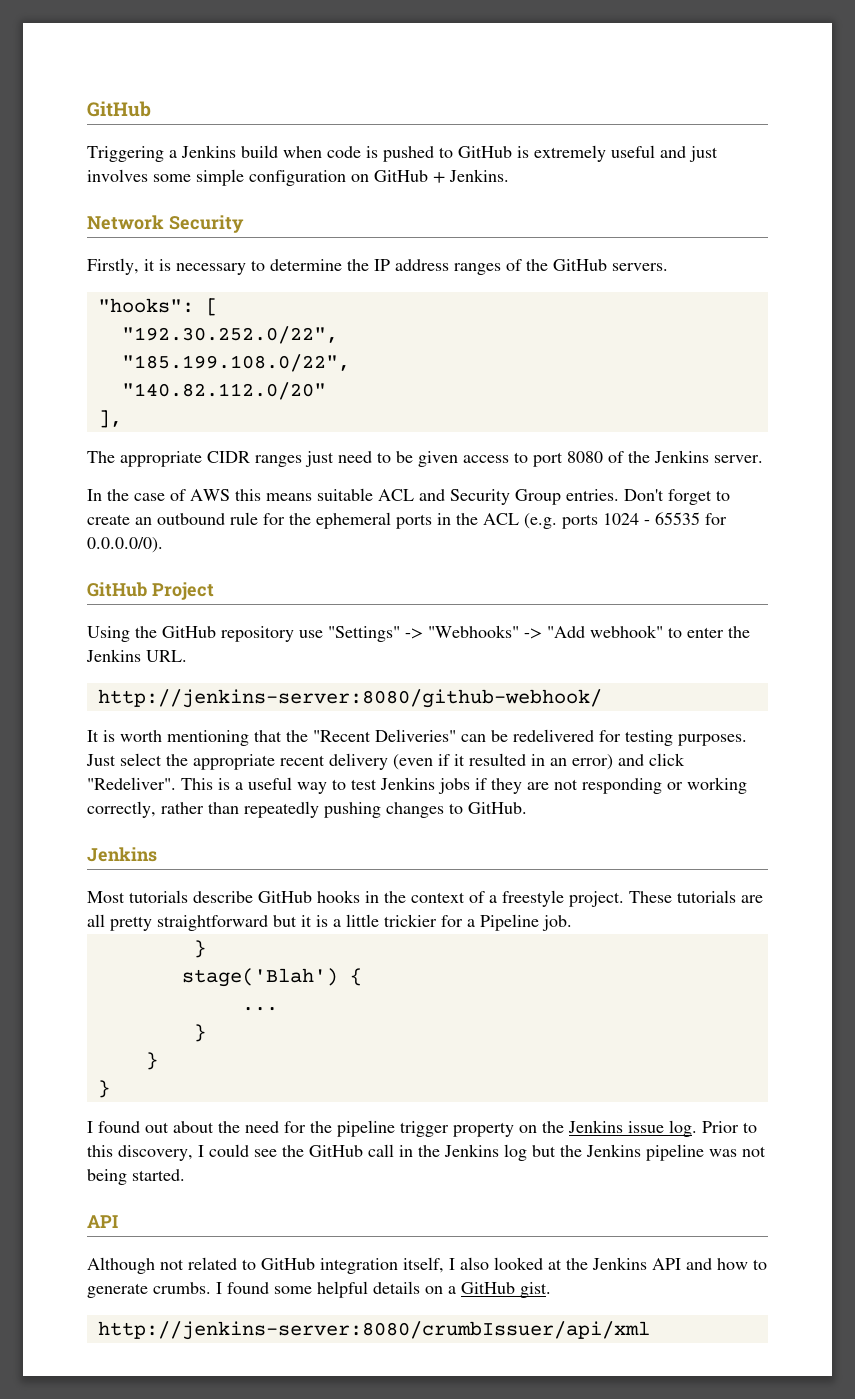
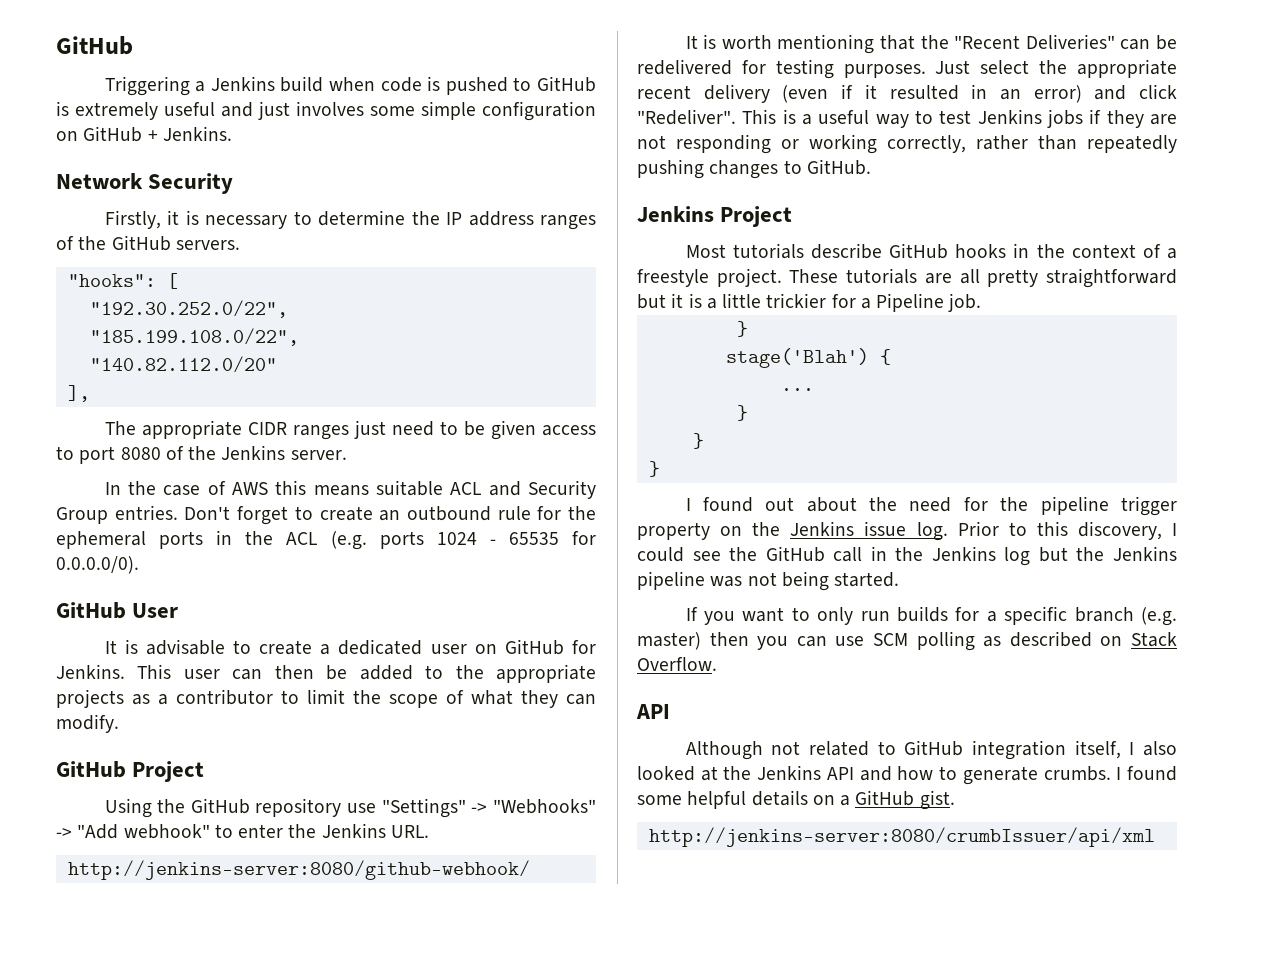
+ GitHub User
+ It is advisable to create a dedicated user on GitHub for Jenkins. This user can then be added to the appropriate projects as a contributor to limit the scope of what they can modify.
  This is a useful way to test Jenkins jobs if they are not responding or working correctly, rather than repeatedly pushing changes to GitHub.
- Jenkins
+ Jenkins Project
+ If you want to only run builds for a specific branch (e.g. master) then you can use SCM polling as described on Stack Overflow.

